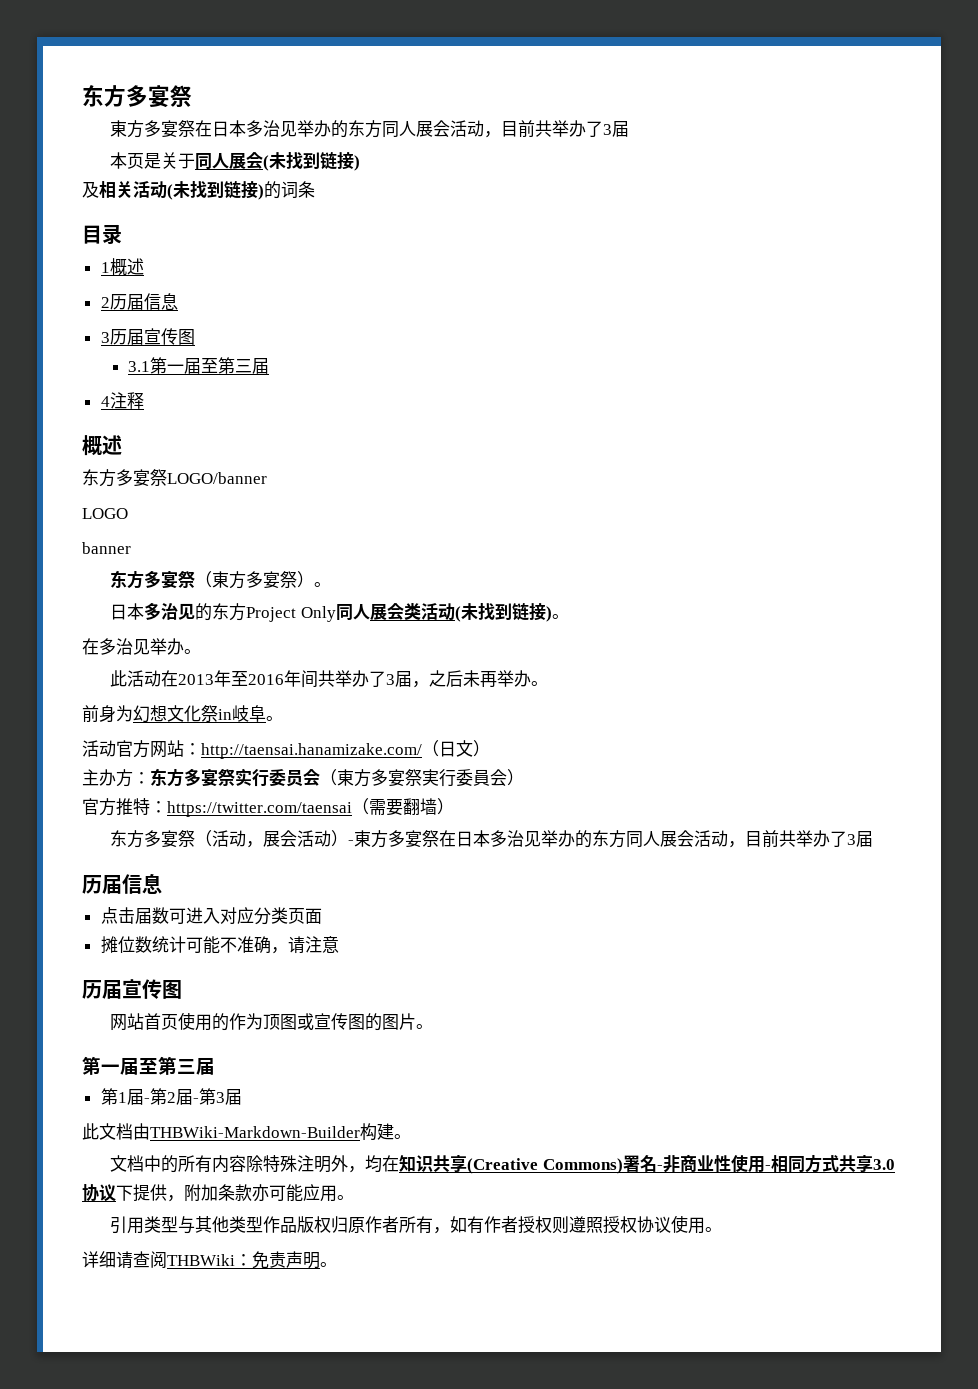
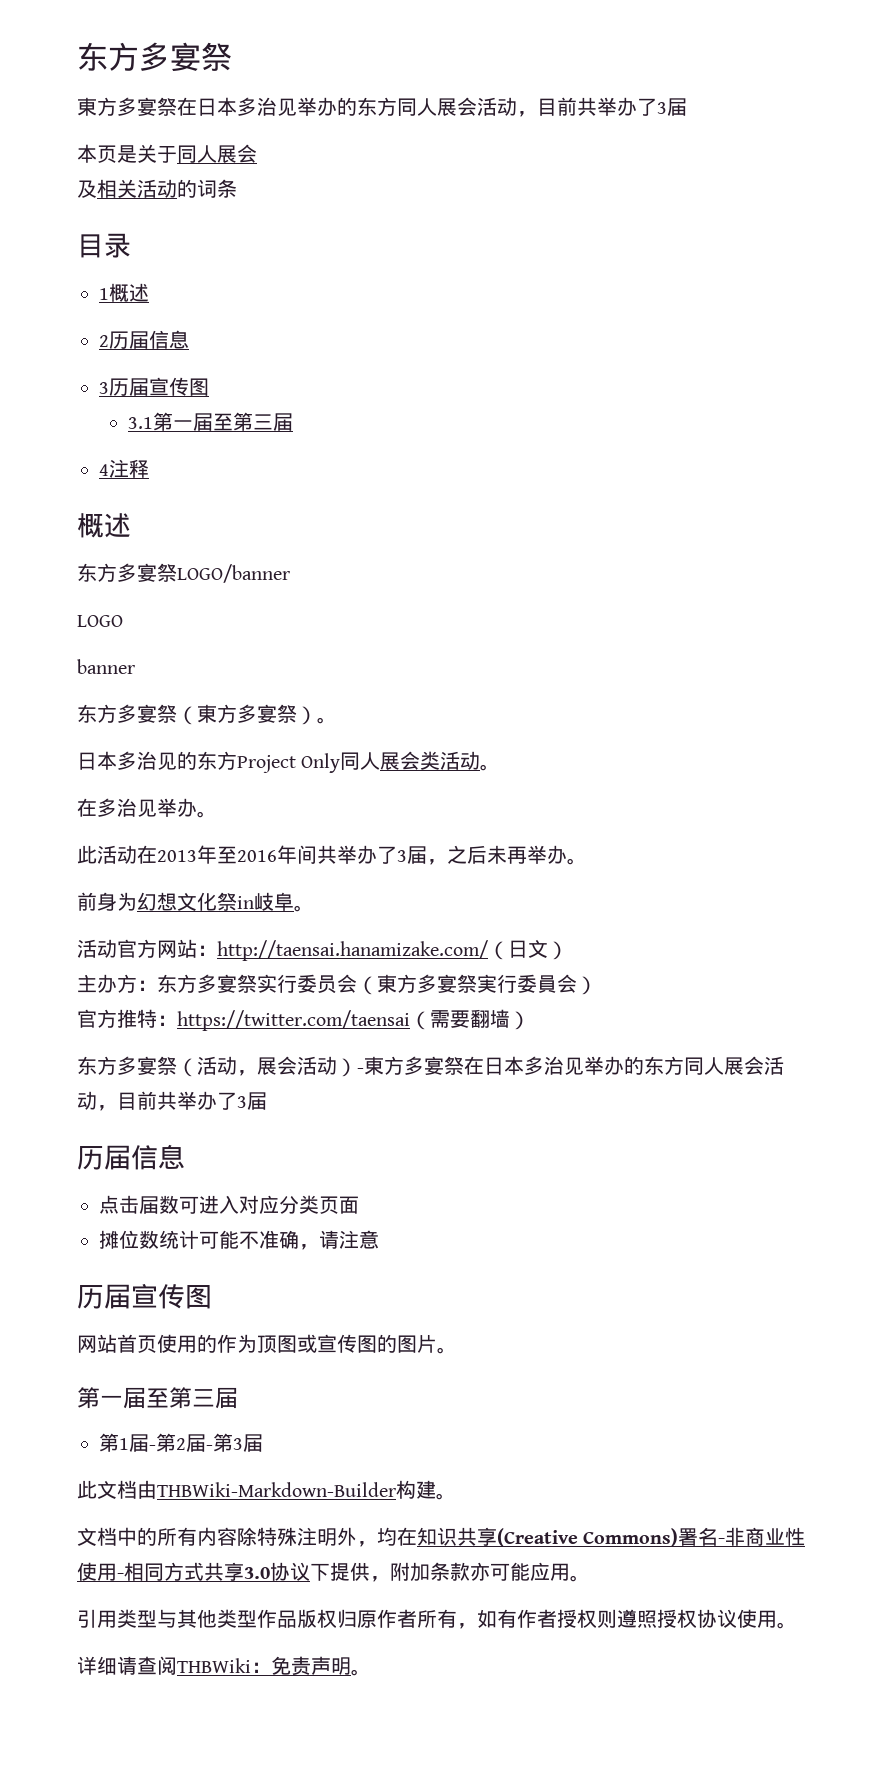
- 本页是关于同人展会(未找到链接)
- 及相关活动(未找到链接)的词条
+ 本页是关于同人展会
+ 及相关活动的词条
- 日本多治见的东方Project Only同人展会类活动(未找到链接)。
+ 日本多治见的东方Project Only同人展会类活动。

